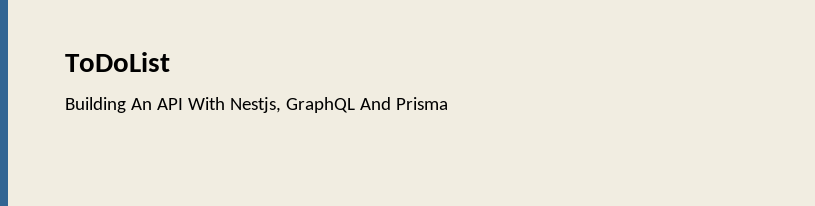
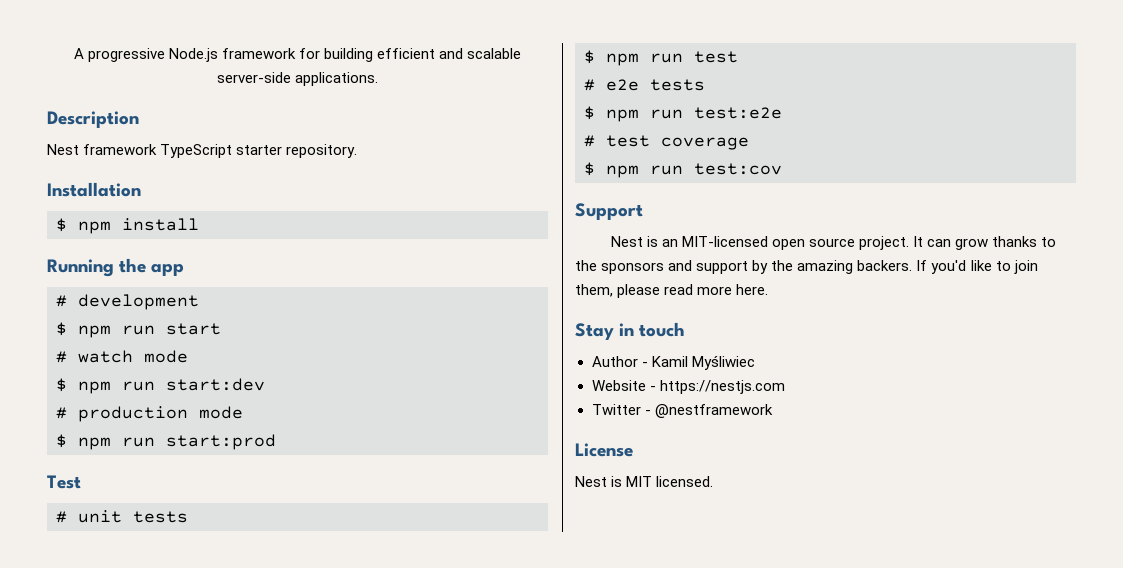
- ToDoList
- Building An API With Nestjs, GraphQL And Prisma
+ A progressive Node.js framework for building efficient and scalable server-side applications.
+ Description
+ Nest framework TypeScript starter repository.
+ Installation
+ $ npm install
+ Running the app
+ # development
+ $ npm run start
+ # watch mode
+ $ npm run start:dev
+ # production mode
+ $ npm run start:prod
+ Test
+ # unit tests
+ $ npm run test
+ # e2e tests
+ $ npm run test:e2e
+ # test coverage
+ $ npm run test:cov
+ Support
+ Nest is an MIT-licensed open source project. It can grow thanks to the sponsors and support by the amazing backers. If you'd like to join them, please read more here.
+ Stay in touch
+ Author - Kamil Myśliwiec
+ Website - https://nestjs.com
+ Twitter - @nestframework
+ License
+ Nest is MIT licensed.

